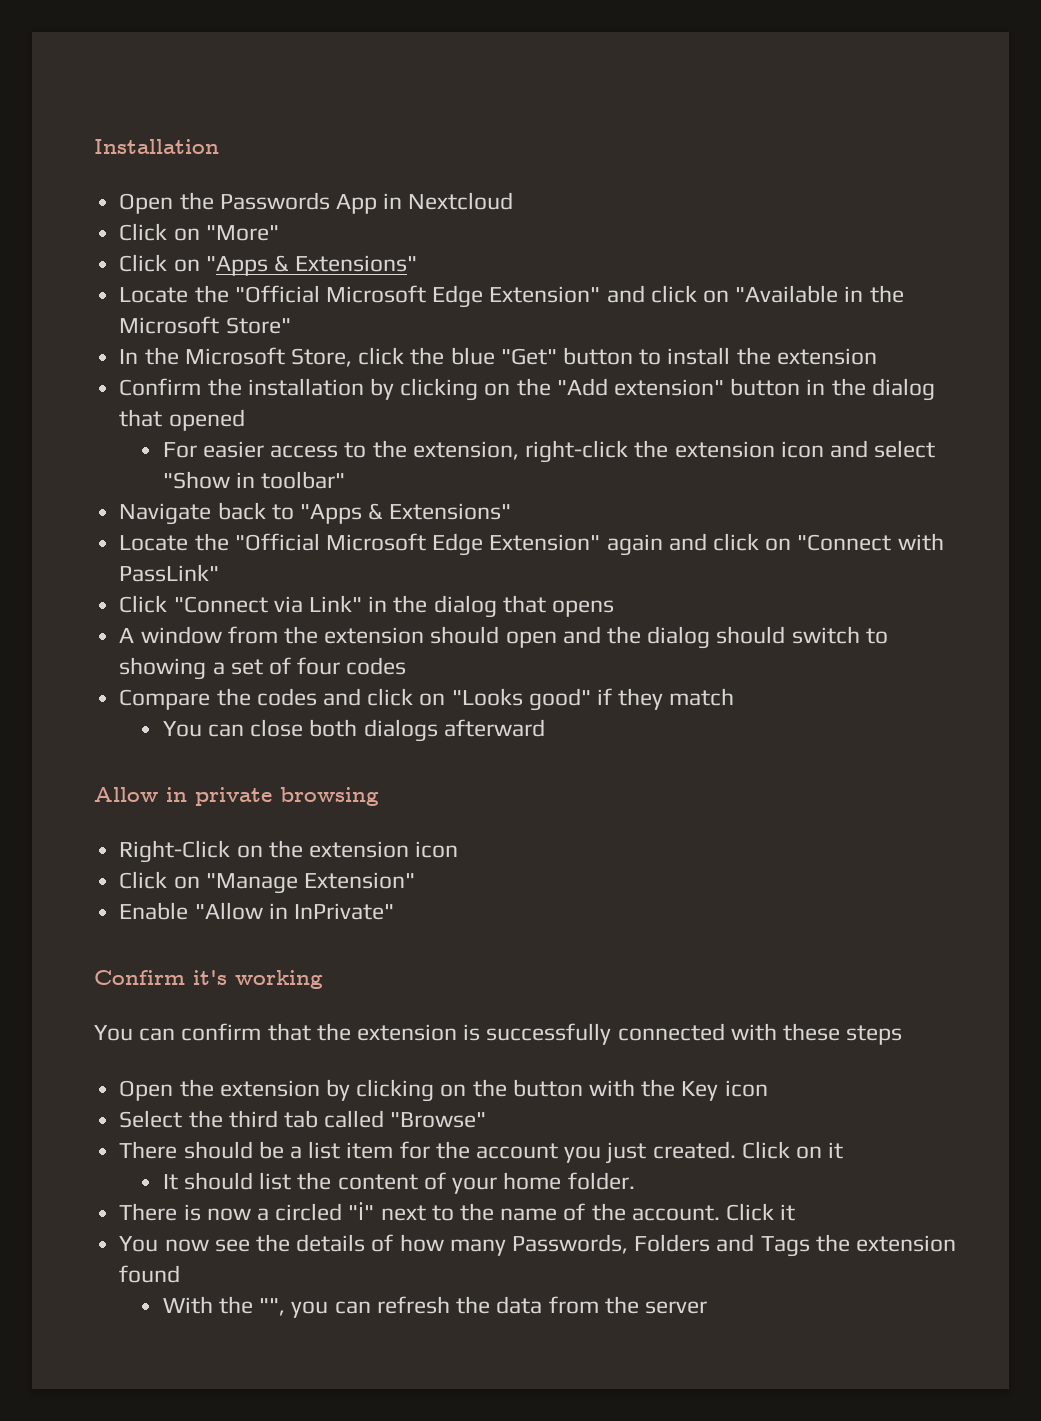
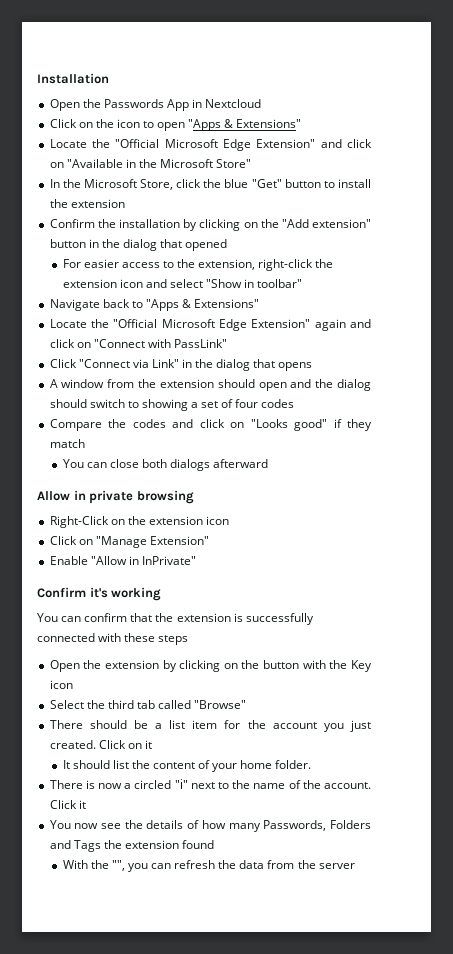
- Click on "More"
- Click on "Apps & Extensions"
+ Click on the icon to open "Apps & Extensions"

